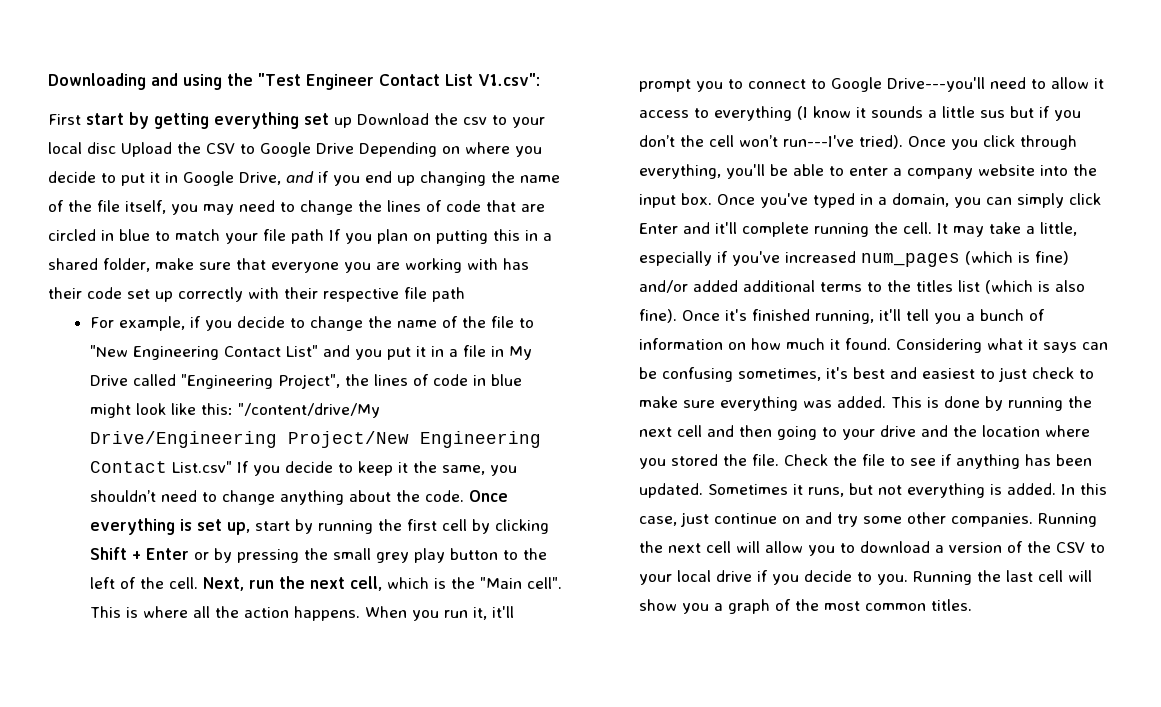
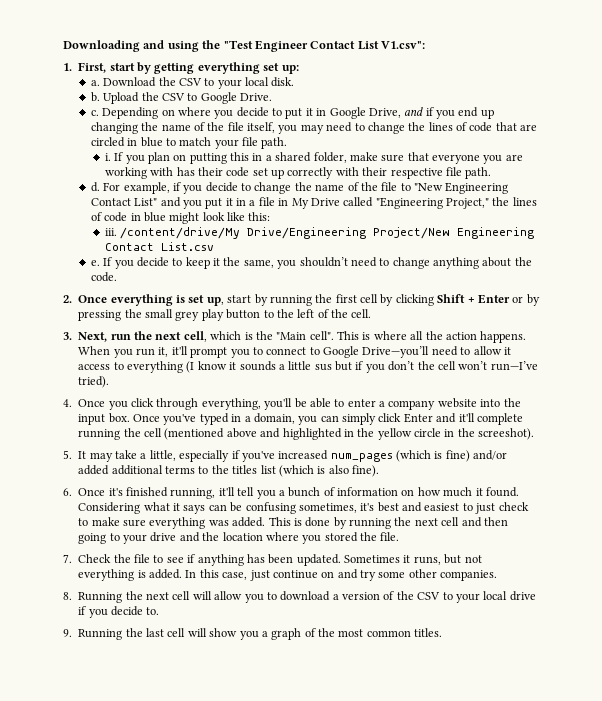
- First start by getting everything set up Download the csv to your local disc Upload the CSV to Google Drive Depending on where you decide to put it in Google Drive, and if you end up changing the name of the file itself, you may need to change the lines of code that are circled in blue to match your file path If you plan on putting this in a shared folder, make sure that everyone you are working with has their code set up correctly with their respective file path
- For example, if you decide to change the name of the file to "New Engineering Contact List" and you put it in a file in My Drive called "Engineering Project", the lines of code in blue might look like this: "/content/drive/My Drive/Engineering Project/New Engineering Contact List.csv" If you decide to keep it the same, you shouldn’t need to change anything about the code. Once everything is set up, start by running the first cell by clicking Shift + Enter or by pressing the small grey play button to the left of the cell. Next, run the next cell, which is the "Main cell".
+ 1. First, start by getting everything set up:
+ a. Download the CSV to your local disk.
+ b. Upload the CSV to Google Drive.
+ c. Depending on where you decide to put it in Google Drive, and if you end up changing the name of the file itself, you may need to change the lines of code that are circled in blue to match your file path.
+ i. If you plan on putting this in a shared folder, make sure that everyone you are working with has their code set up correctly with their respective file path.
+ d. For example, if you decide to change the name of the file to "New Engineering Contact List" and you put it in a file in My Drive called "Engineering Project," the lines of code in blue might look like this:
+ iii. /content/drive/My Drive/Engineering Project/New Engineering Contact List.csv
+ e. If you decide to keep it the same, you shouldn’t need to change anything about the code.
+ 2. Once everything is set up, start by running the first cell by clicking Shift + Enter or by pressing the small grey play button to the left of the cell.
+ 3. Next, run the next cell, which is the "Main cell".
- When you run it, it'll prompt you to connect to Google Drive---you'll need to allow it access to everything (I know it sounds a little sus but if you don’t the cell won’t run---I've tried). Once you click through everything, you'll be able to enter a company website into the input box.
+ When you run it, it'll prompt you to connect to Google Drive—you’ll need to allow it access to everything (I know it sounds a little sus but if you don’t the cell won’t run—I’ve tried).
+ 4. Once you click through everything, you'll be able to enter a company website into the input box.
- Once you've typed in a domain, you can simply click Enter and it'll complete running the cell. It may take a little, especially if you've increased num_pages (which is fine) and/or added additional terms to the titles list (which is also fine). Once it's finished running, it'll tell you a bunch of information on how much it found.
+ Once you've typed in a domain, you can simply click Enter and it'll complete running the cell (mentioned above and highlighted in the yellow circle in the screeshot).
+ 5. It may take a little, especially if you've increased num_pages (which is fine) and/or added additional terms to the titles list (which is also fine).
+ 6. Once it's finished running, it'll tell you a bunch of information on how much it found.
- This is done by running the next cell and then going to your drive and the location where you stored the file. Check the file to see if anything has been updated.
+ This is done by running the next cell and then going to your drive and the location where you stored the file.
+ 7. Check the file to see if anything has been updated.
- In this case, just continue on and try some other companies. Running the next cell will allow you to download a version of the CSV to your local drive if you decide to you. Running the last cell will show you a graph of the most common titles.
+ In this case, just continue on and try some other companies.
+ 8. Running the next cell will allow you to download a version of the CSV to your local drive if you decide to.
+ 9. Running the last cell will show you a graph of the most common titles.

